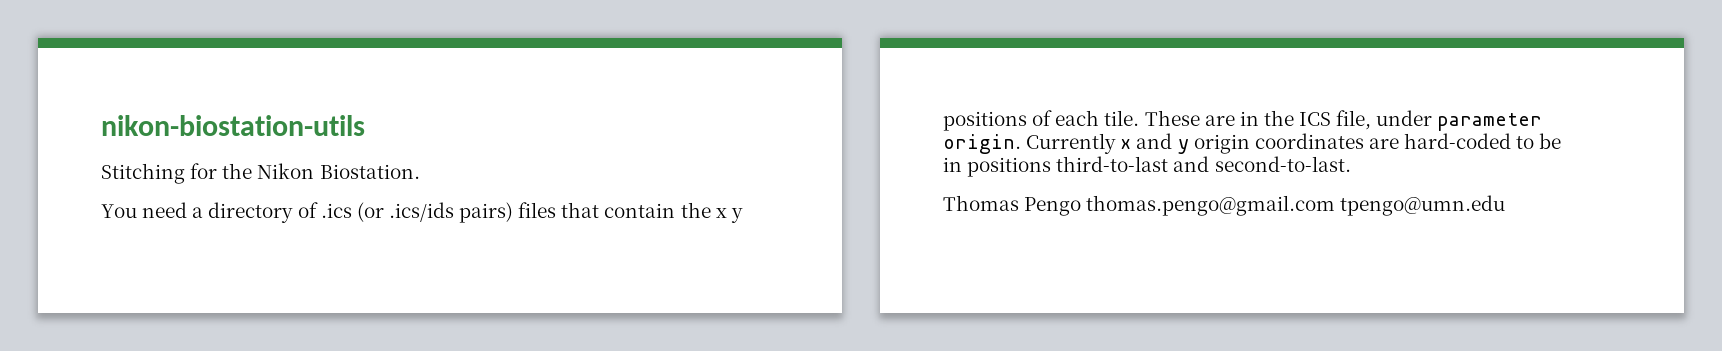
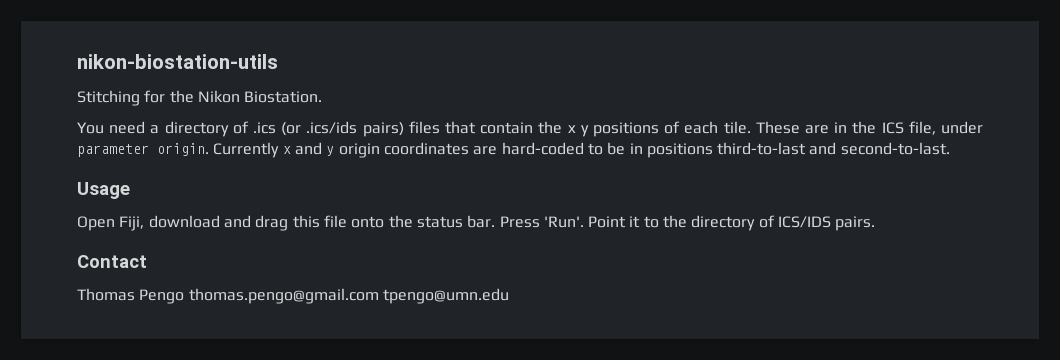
+ Usage
+ Open Fiji, download and drag this file onto the status bar. Press 'Run'. Point it to the directory of ICS/IDS pairs.
+ Contact

